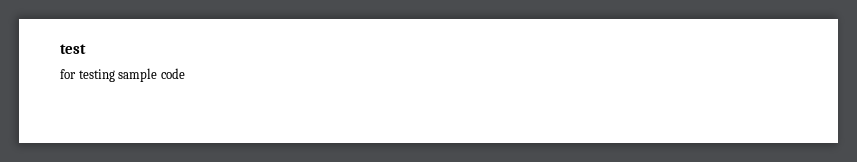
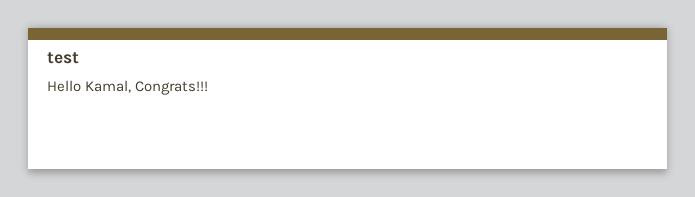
- for testing sample code
+ Hello Kamal, Congrats!!!

